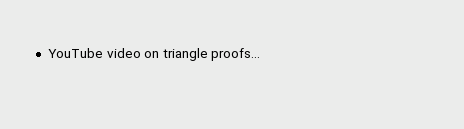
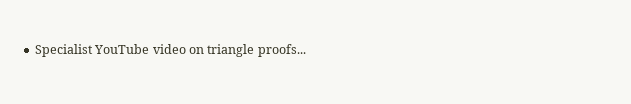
- YouTube video on triangle proofs...
+ Specialist YouTube video on triangle proofs...

